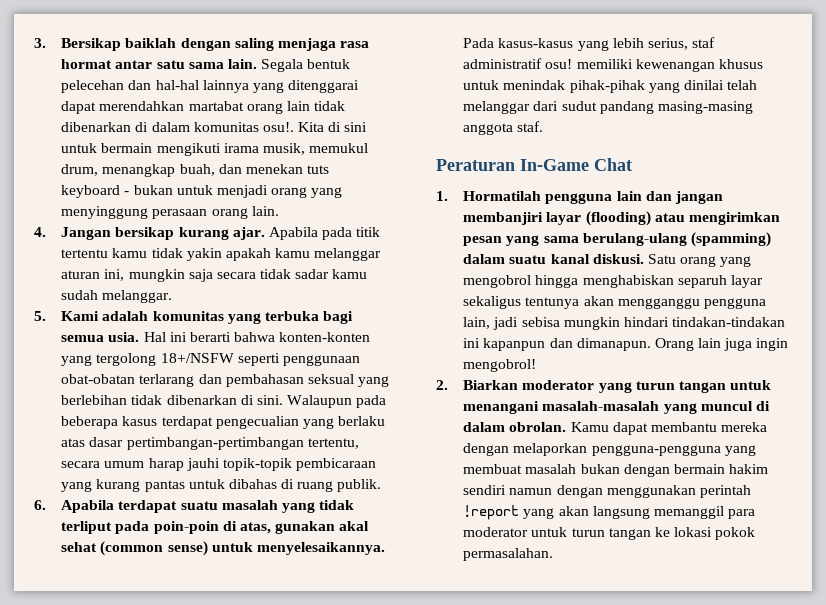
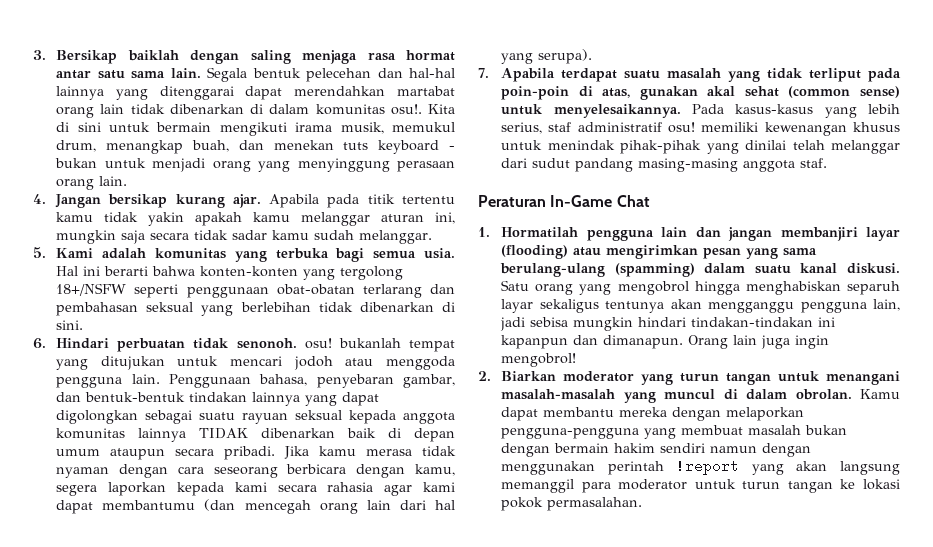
- Hal ini berarti bahwa konten-konten yang tergolong 18+/NSFW seperti penggunaan obat-obatan terlarang dan pembahasan seksual yang berlebihan tidak dibenarkan di sini. Walaupun pada beberapa kasus terdapat pengecualian yang berlaku atas dasar pertimbangan-pertimbangan tertentu, secara umum harap jauhi topik-topik pembicaraan yang kurang pantas untuk dibahas di ruang publik.
- 6. Apabila terdapat suatu masalah yang tidak terliput pada poin-poin di atas, gunakan akal sehat (common sense) untuk menyelesaikannya.
+ Hal ini berarti bahwa konten-konten yang tergolong 18+/NSFW seperti penggunaan obat-obatan terlarang dan pembahasan seksual yang berlebihan tidak dibenarkan di sini.
+ 6. Hindari perbuatan tidak senonoh. osu! bukanlah tempat yang ditujukan untuk mencari jodoh atau menggoda pengguna lain. Penggunaan bahasa, penyebaran gambar, dan bentuk-bentuk tindakan lainnya yang dapat digolongkan sebagai suatu rayuan seksual kepada anggota komunitas lainnya TIDAK dibenarkan baik di depan umum ataupun secara pribadi. Jika kamu merasa tidak nyaman dengan cara seseorang berbicara dengan kamu, segera laporkan kepada kami secara rahasia agar kami dapat membantumu (dan mencegah orang lain dari hal yang serupa).
+ 7. Apabila terdapat suatu masalah yang tidak terliput pada poin-poin di atas, gunakan akal sehat (common sense) untuk menyelesaikannya.

